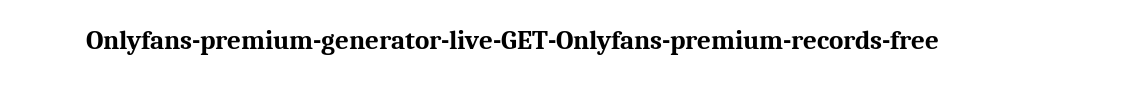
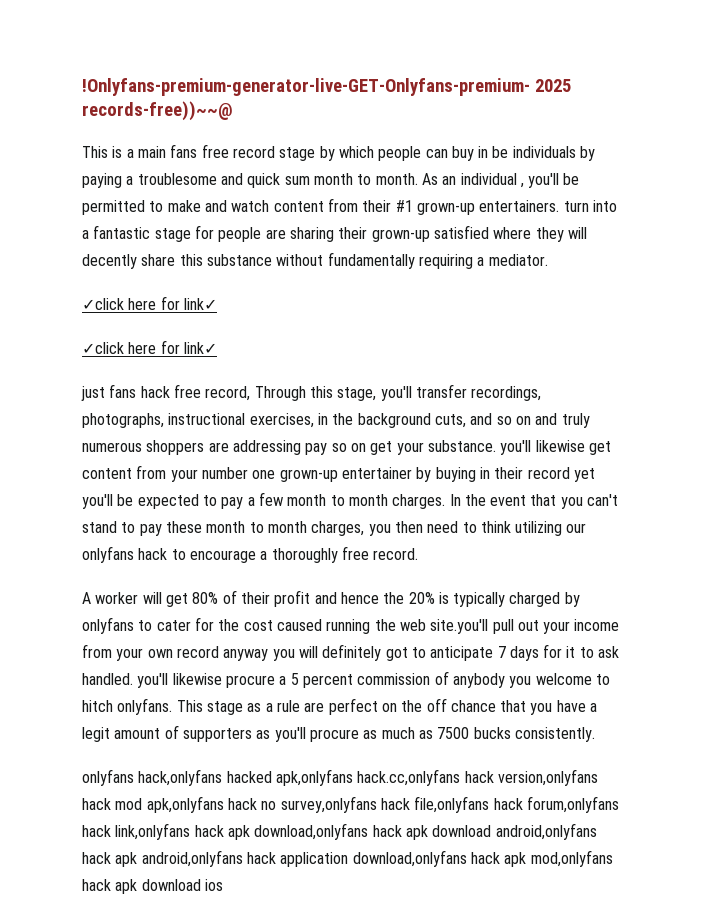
- Onlyfans-premium-generator-live-GET-Onlyfans-premium-records-free
+ !Onlyfans-premium-generator-live-GET-Onlyfans-premium- 2025 records-free))~~@
+ This is a main fans free record stage by which people can buy in be individuals by paying a troublesome and quick sum month to month. As an individual , you'll be permitted to make and watch content from their #1 grown-up entertainers. turn into a fantastic stage for people are sharing their grown-up satisfied where they will decently share this substance without fundamentally requiring a mediator.
+ ✓click here for link✓
+ ✓click here for link✓
+ just fans hack free record, Through this stage, you'll transfer recordings, photographs, instructional exercises, in the background cuts, and so on and truly numerous shoppers are addressing pay so on get your substance. you'll likewise get content from your number one grown-up entertainer by buying in their record yet you'll be expected to pay a few month to month charges. In the event that you can't stand to pay these month to month charges, you then need to think utilizing our onlyfans hack to encourage a thoroughly free record.
+ A worker will get 80% of their profit and hence the 20% is typically charged by onlyfans to cater for the cost caused running the web site.you'll pull out your income from your own record anyway you will definitely got to anticipate 7 days for it to ask handled. you'll likewise procure a 5 percent commission of anybody you welcome to hitch onlyfans. This stage as a rule are perfect on the off chance that you have a legit amount of supporters as you'll procure as much as 7500 bucks consistently.
+ onlyfans hack,onlyfans hacked apk,onlyfans hack.cc,onlyfans hack version,onlyfans hack mod apk,onlyfans hack no survey,onlyfans hack file,onlyfans hack forum,onlyfans hack link,onlyfans hack apk download,onlyfans hack apk download android,onlyfans hack apk android,onlyfans hack application download,onlyfans hack apk mod,onlyfans hack apk download ios

